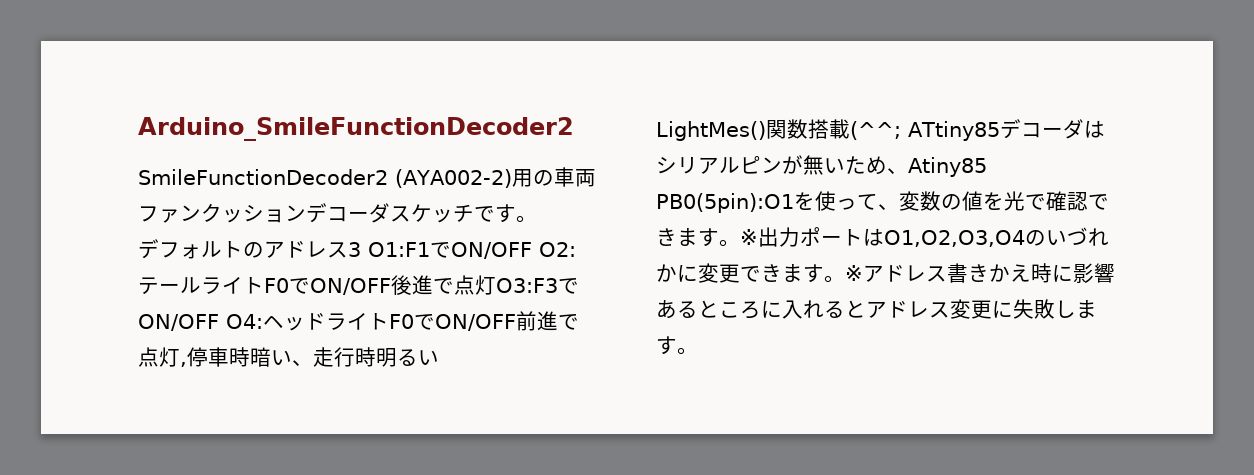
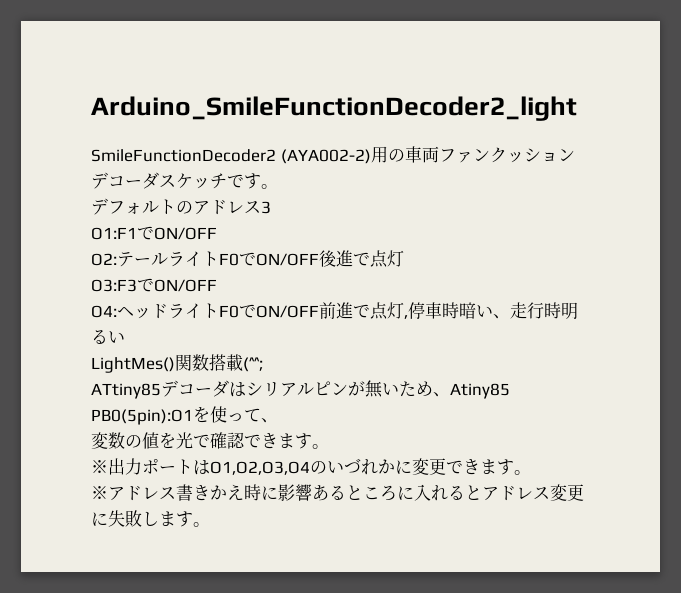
- Arduino_SmileFunctionDecoder2
+ Arduino_SmileFunctionDecoder2_light
- デフォルトのアドレス3 O1:F1でON/OFF O2:テールライトF0でON/OFF後進で点灯O3:F3でON/OFF O4:ヘッドライトF0でON/OFF前進で点灯,停車時暗い、走行時明るい
+ デフォルトのアドレス3
+ O1:F1でON/OFF
+ O2:テールライトF0でON/OFF後進で点灯
+ O3:F3でON/OFF
+ O4:ヘッドライトF0でON/OFF前進で点灯,停車時暗い、走行時明るい
- LightMes()関数搭載(^^; ATtiny85デコーダはシリアルピンが無いため、Atiny85 PB0(5pin):O1を使って、変数の値を光で確認できます。※出力ポートはO1,O2,O3,O4のいづれかに変更できます。※アドレス書きかえ時に影響あるところに入れるとアドレス変更に失敗します。
+ LightMes()関数搭載(^^;
+ ATtiny85デコーダはシリアルピンが無いため、Atiny85 PB0(5pin):O1を使って、
+ 変数の値を光で確認できます。
+ ※出力ポートはO1,O2,O3,O4のいづれかに変更できます。
+ ※アドレス書きかえ時に影響あるところに入れるとアドレス変更に失敗します。

